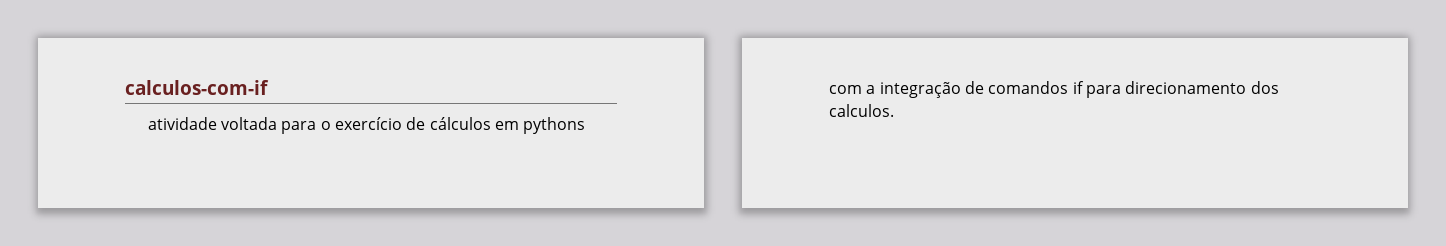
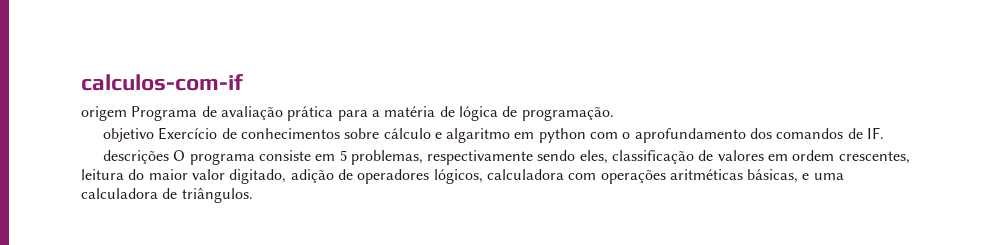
- atividade voltada para o exercício de cálculos em pythons com a integração de comandos if para direcionamento dos calculos.
+ origem Programa de avaliação prática para a matéria de lógica de programação.
+ objetivo Exercício de conhecimentos sobre cálculo e algaritmo em python com o aprofundamento dos comandos de IF.
+ descrições O programa consiste em 5 problemas, respectivamente sendo eles, classificação de valores em ordem crescentes, leitura do maior valor digitado, adição de operadores lógicos, calculadora com operações aritméticas básicas, e uma calculadora de triângulos.

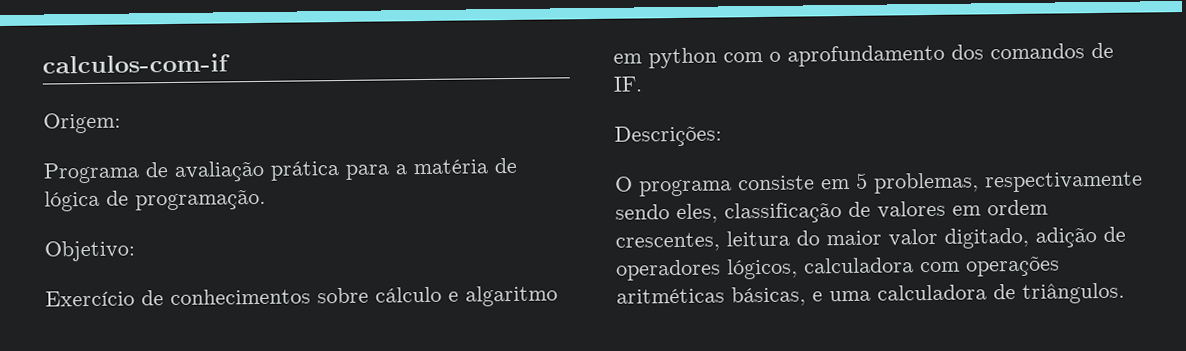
- origem Programa de avaliação prática para a matéria de lógica de programação.
+ Origem:
+ Programa de avaliação prática para a matéria de lógica de programação.
- objetivo Exercício de conhecimentos sobre cálculo e algaritmo em python com o aprofundamento dos comandos de IF.
+ Objetivo:
+ Exercício de conhecimentos sobre cálculo e algaritmo em python com o aprofundamento dos comandos de IF.
- descrições O programa consiste em 5 problemas, respectivamente sendo eles, classificação de valores em ordem crescentes, leitura do maior valor digitado, adição de operadores lógicos, calculadora com operações aritméticas básicas, e uma calculadora de triângulos.
+ Descrições:
+ O programa consiste em 5 problemas, respectivamente sendo eles, classificação de valores em ordem crescentes, leitura do maior valor digitado, adição de operadores lógicos, calculadora com operações aritméticas básicas, e uma calculadora de triângulos.

